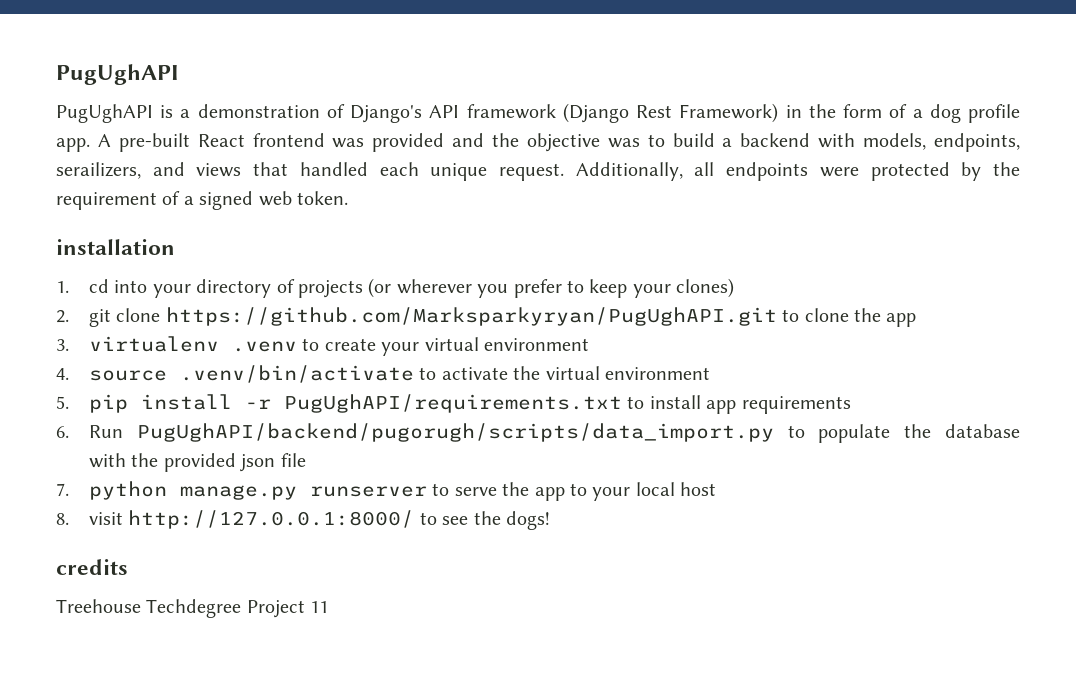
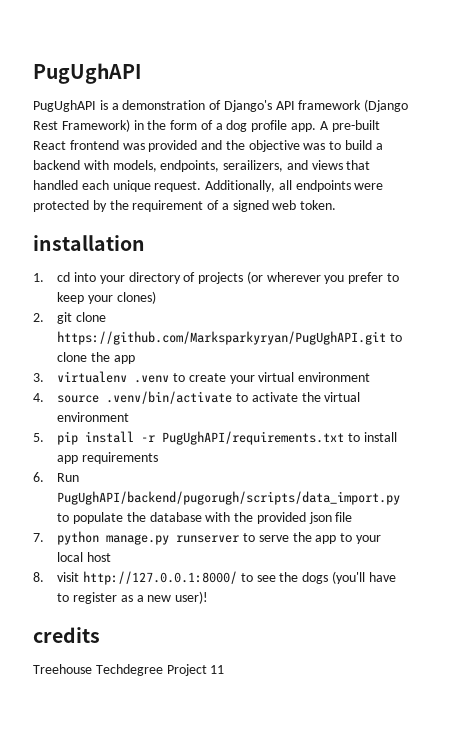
- 8. visit http://127.0.0.1:8000/ to see the dogs!
+ 8. visit http://127.0.0.1:8000/ to see the dogs (you'll have to register as a new user)!

